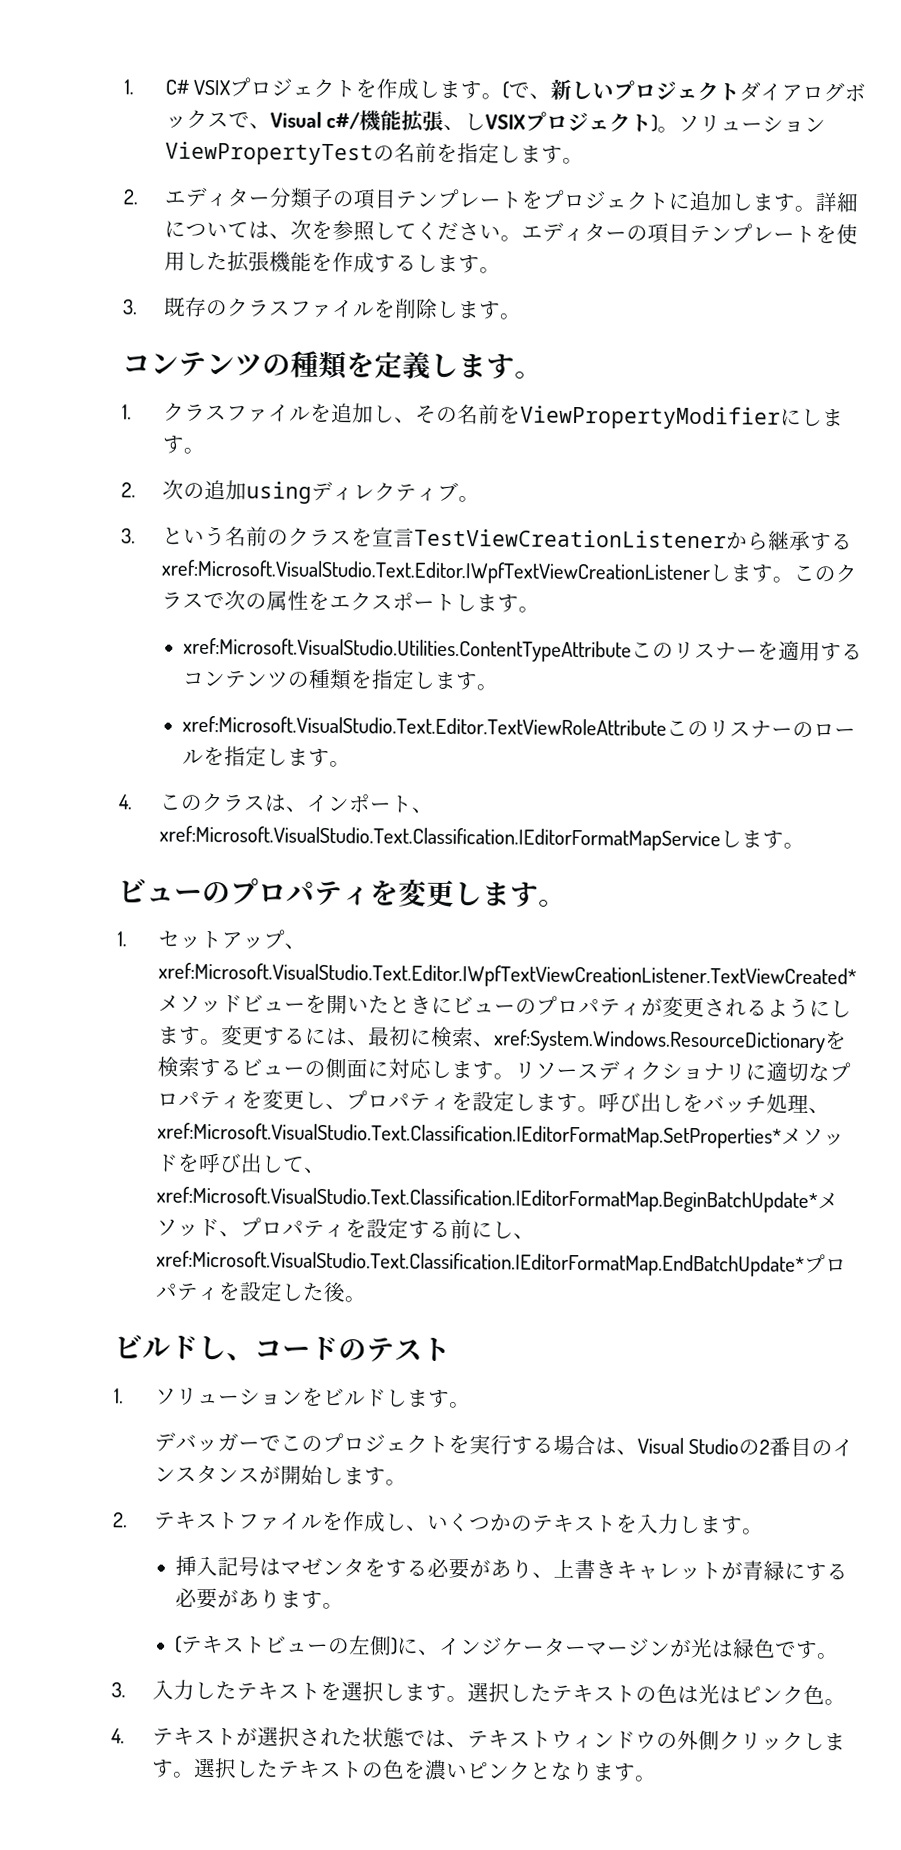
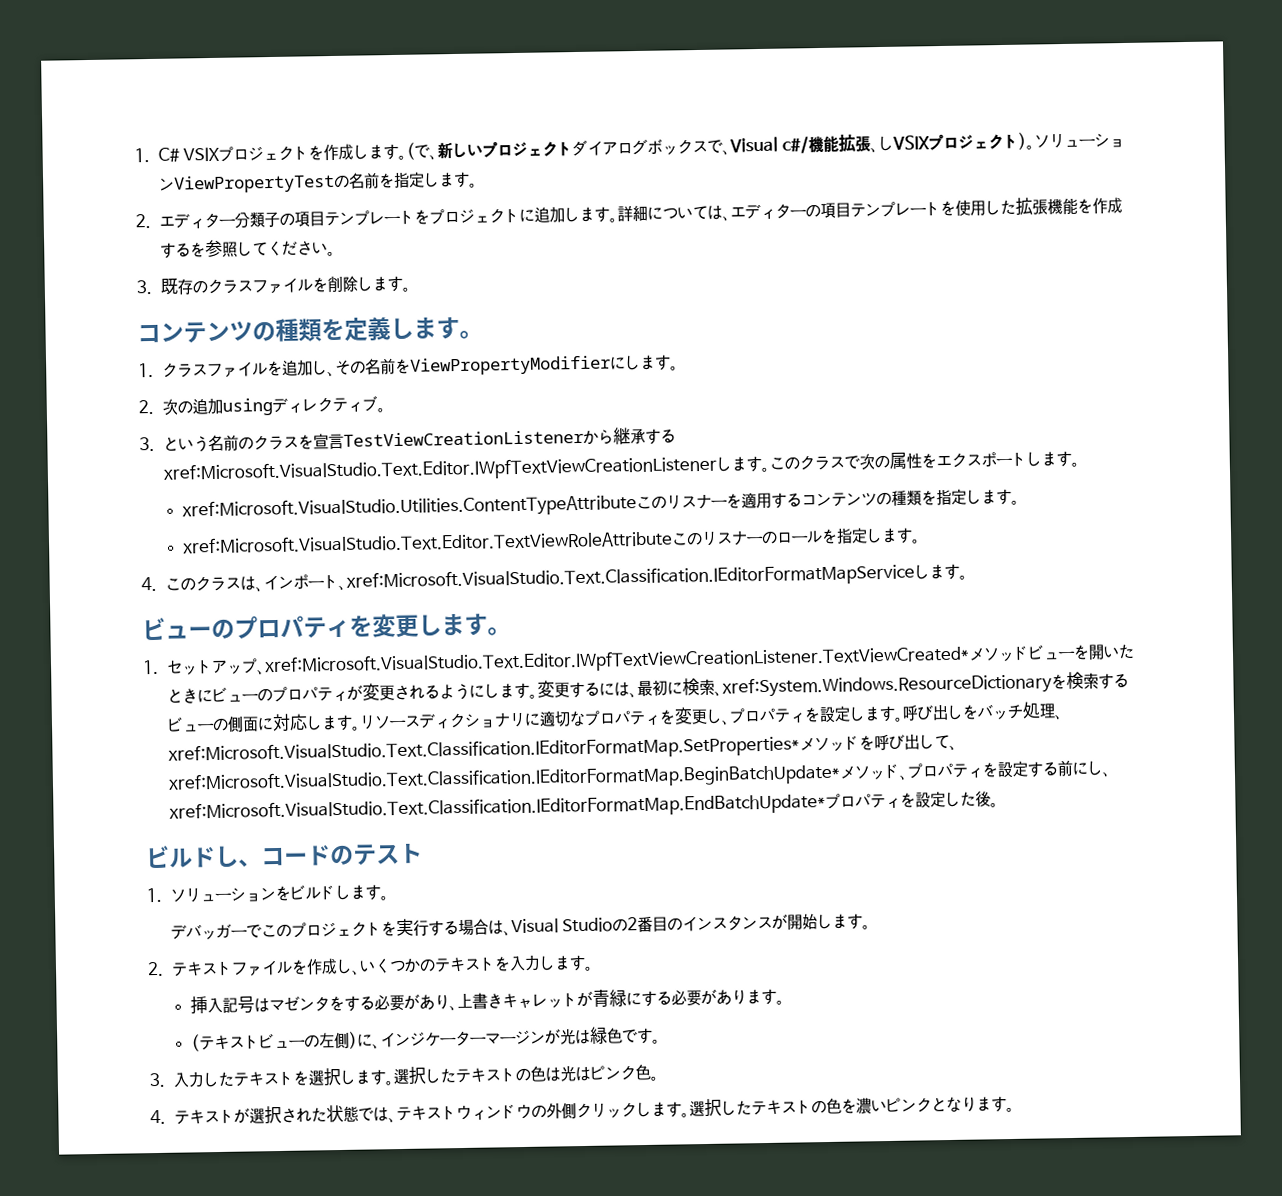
- 詳細については、次を参照してください。エディターの項目テンプレートを使用した拡張機能を作成するします。
+ 詳細については、エディターの項目テンプレートを使用した拡張機能を作成するを参照してください。

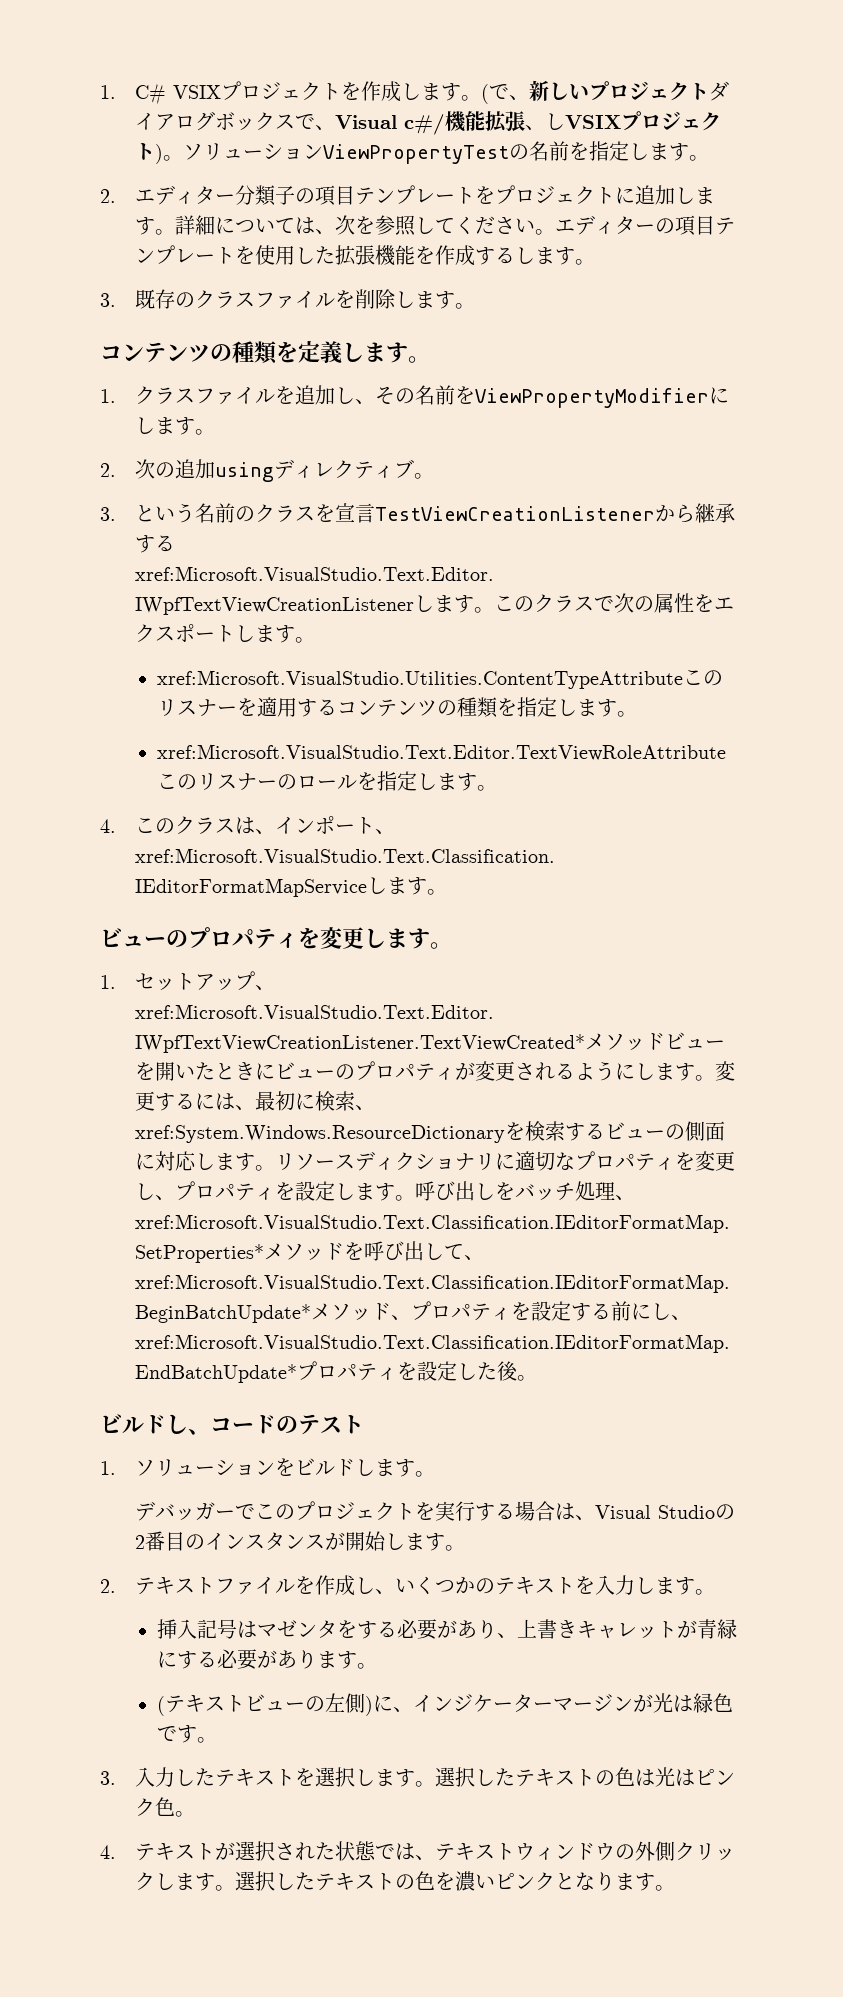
- 詳細については、エディターの項目テンプレートを使用した拡張機能を作成するを参照してください。
+ 詳細については、次を参照してください。エディターの項目テンプレートを使用した拡張機能を作成するします。

